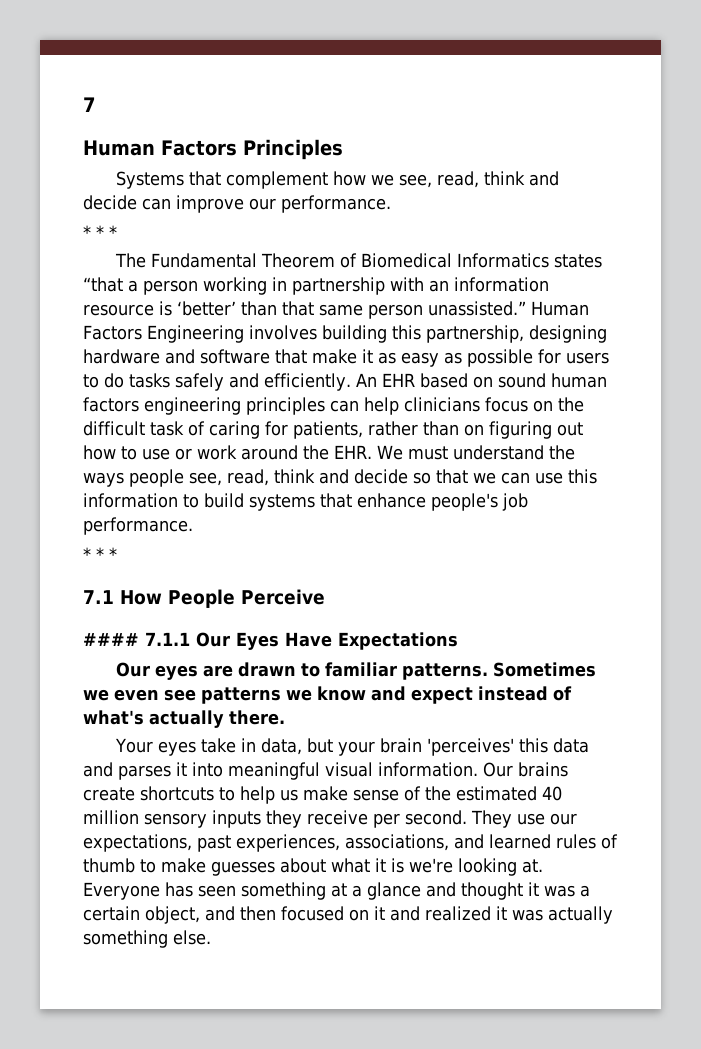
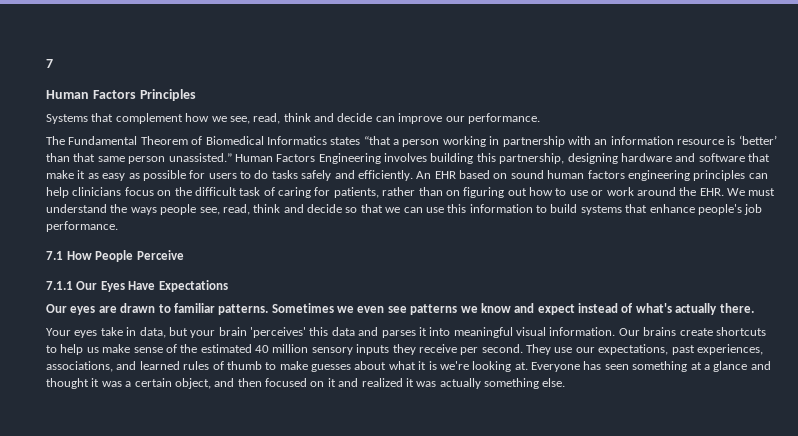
  Systems that complement how we see, read, think and decide can improve our performance.
- * * *
  An EHR based on sound human factors engineering principles can help clinicians focus on the difficult task of caring for patients, rather than on figuring out how to use or work around the EHR. We must understand the ways people see, read, think and decide so that we can use this information to build systems that enhance people's job performance.
- * * *
- #### 7.1.1 Our Eyes Have Expectations
+ 7.1.1 Our Eyes Have Expectations

